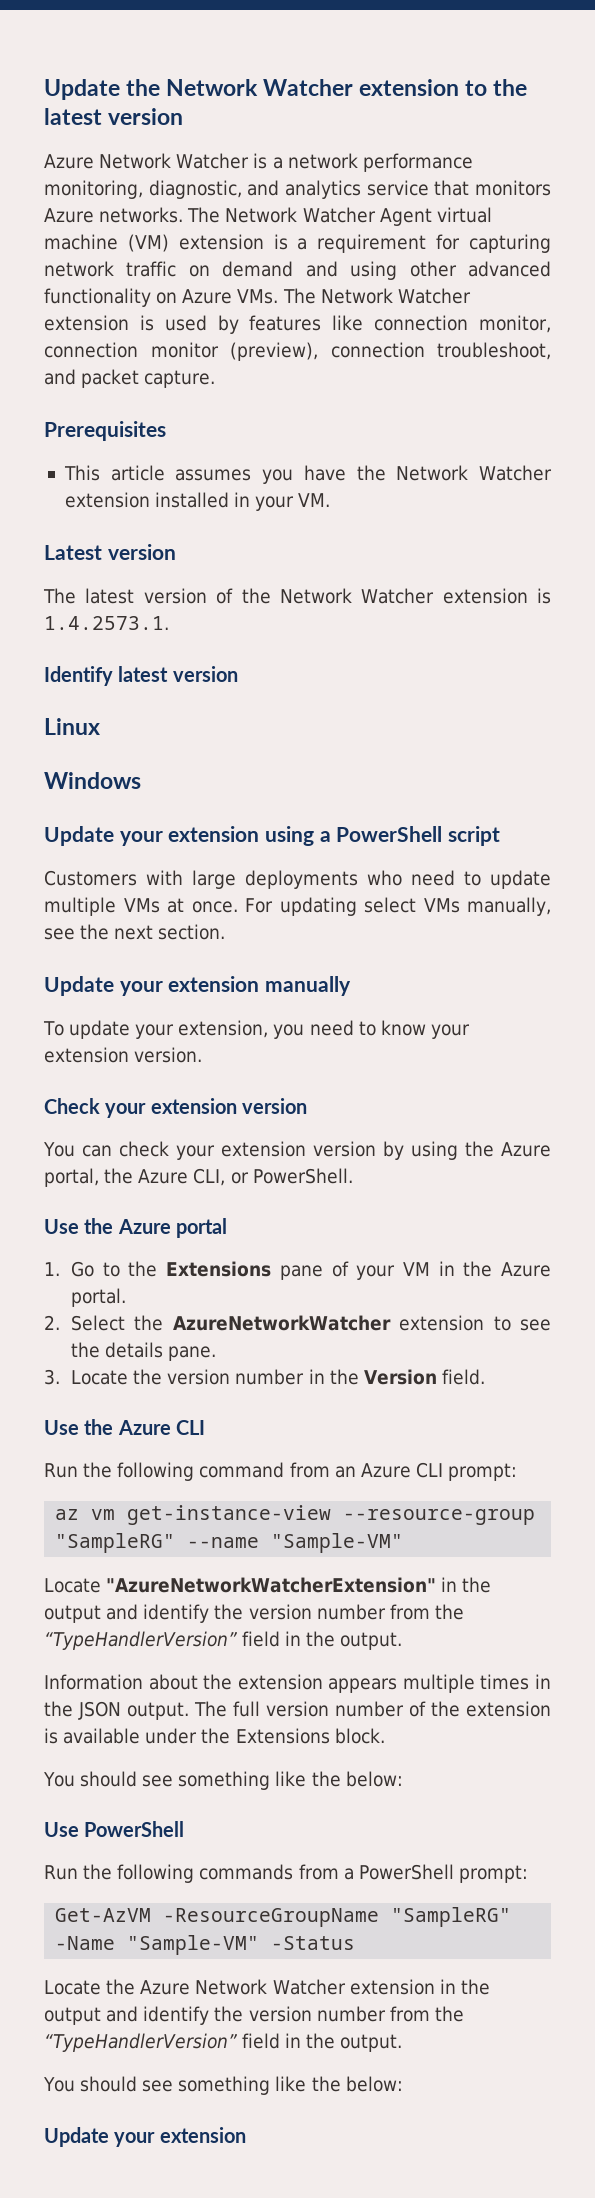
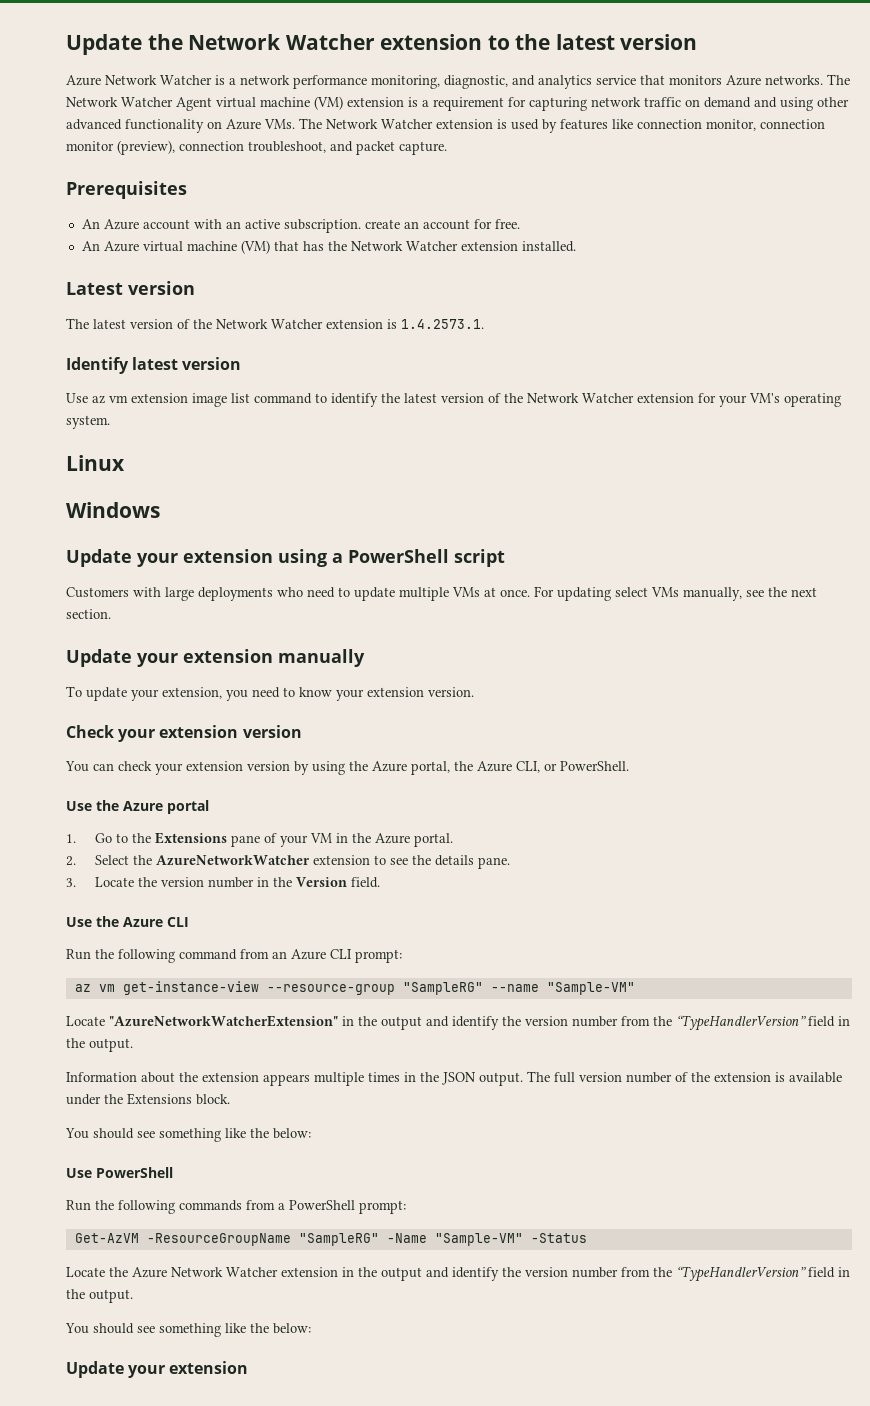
- This article assumes you have the Network Watcher extension installed in your VM.
+ An Azure account with an active subscription. create an account for free.
+ An Azure virtual machine (VM) that has the Network Watcher extension installed.
+ Use az vm extension image list command to identify the latest version of the Network Watcher extension for your VM's operating system.

